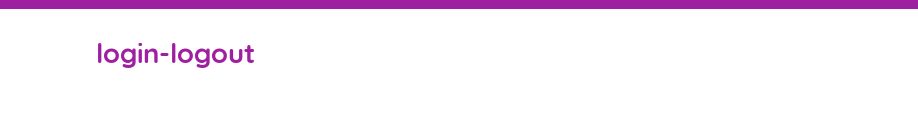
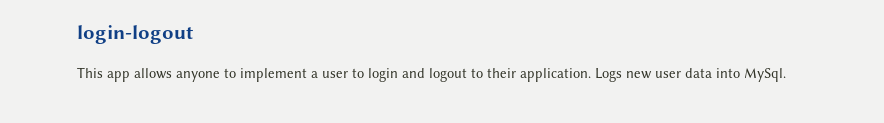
+ This app allows anyone to implement a user to login and logout to their application. Logs new user data into MySql.

